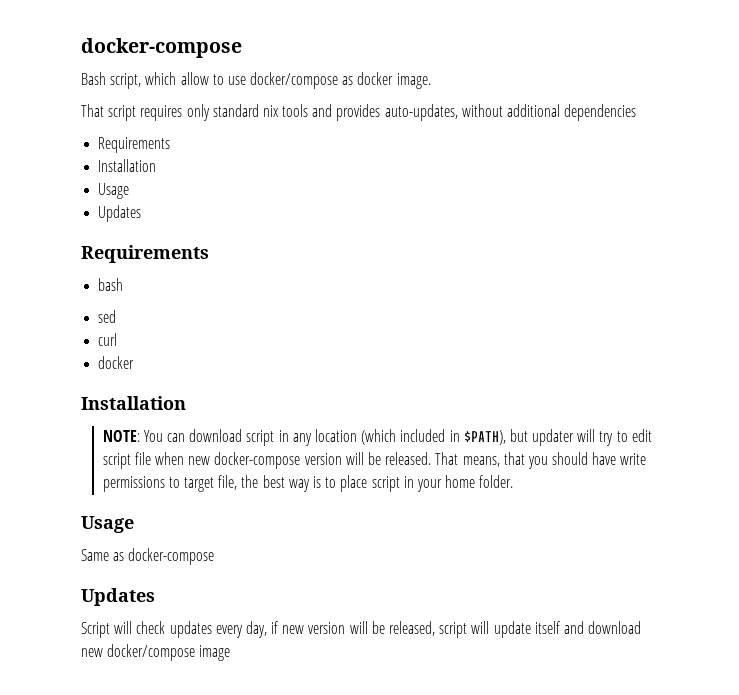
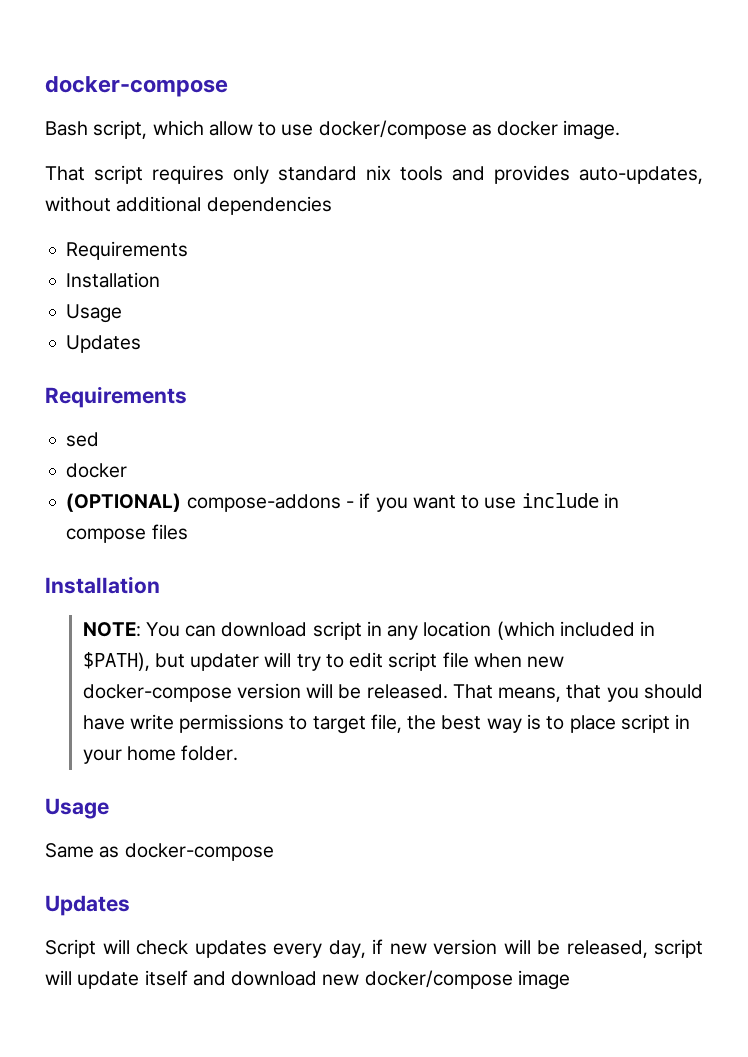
- bash
  sed
- curl
  docker
+ (OPTIONAL) compose-addons - if you want to use include in compose files

